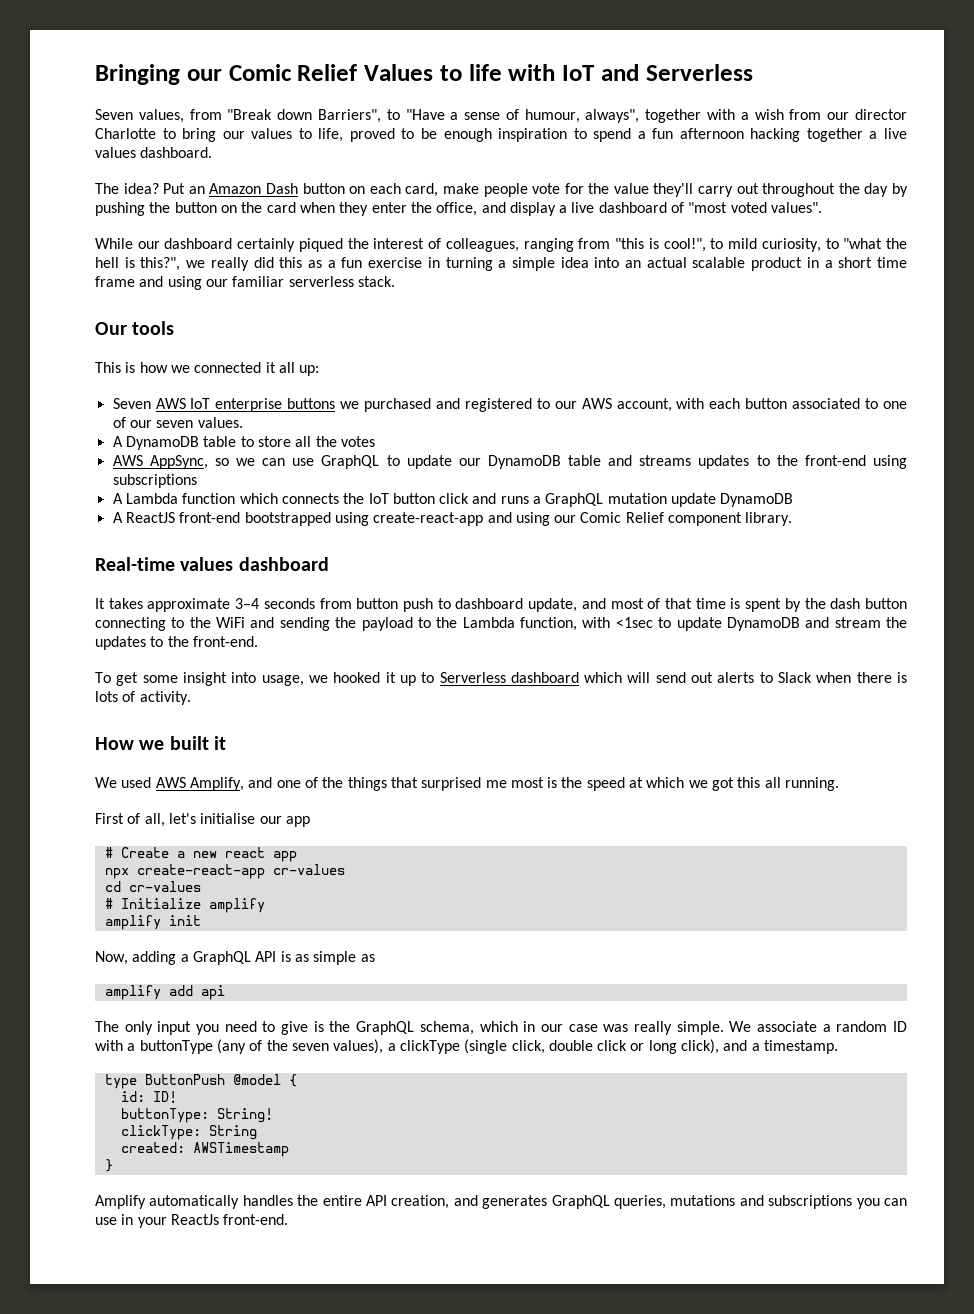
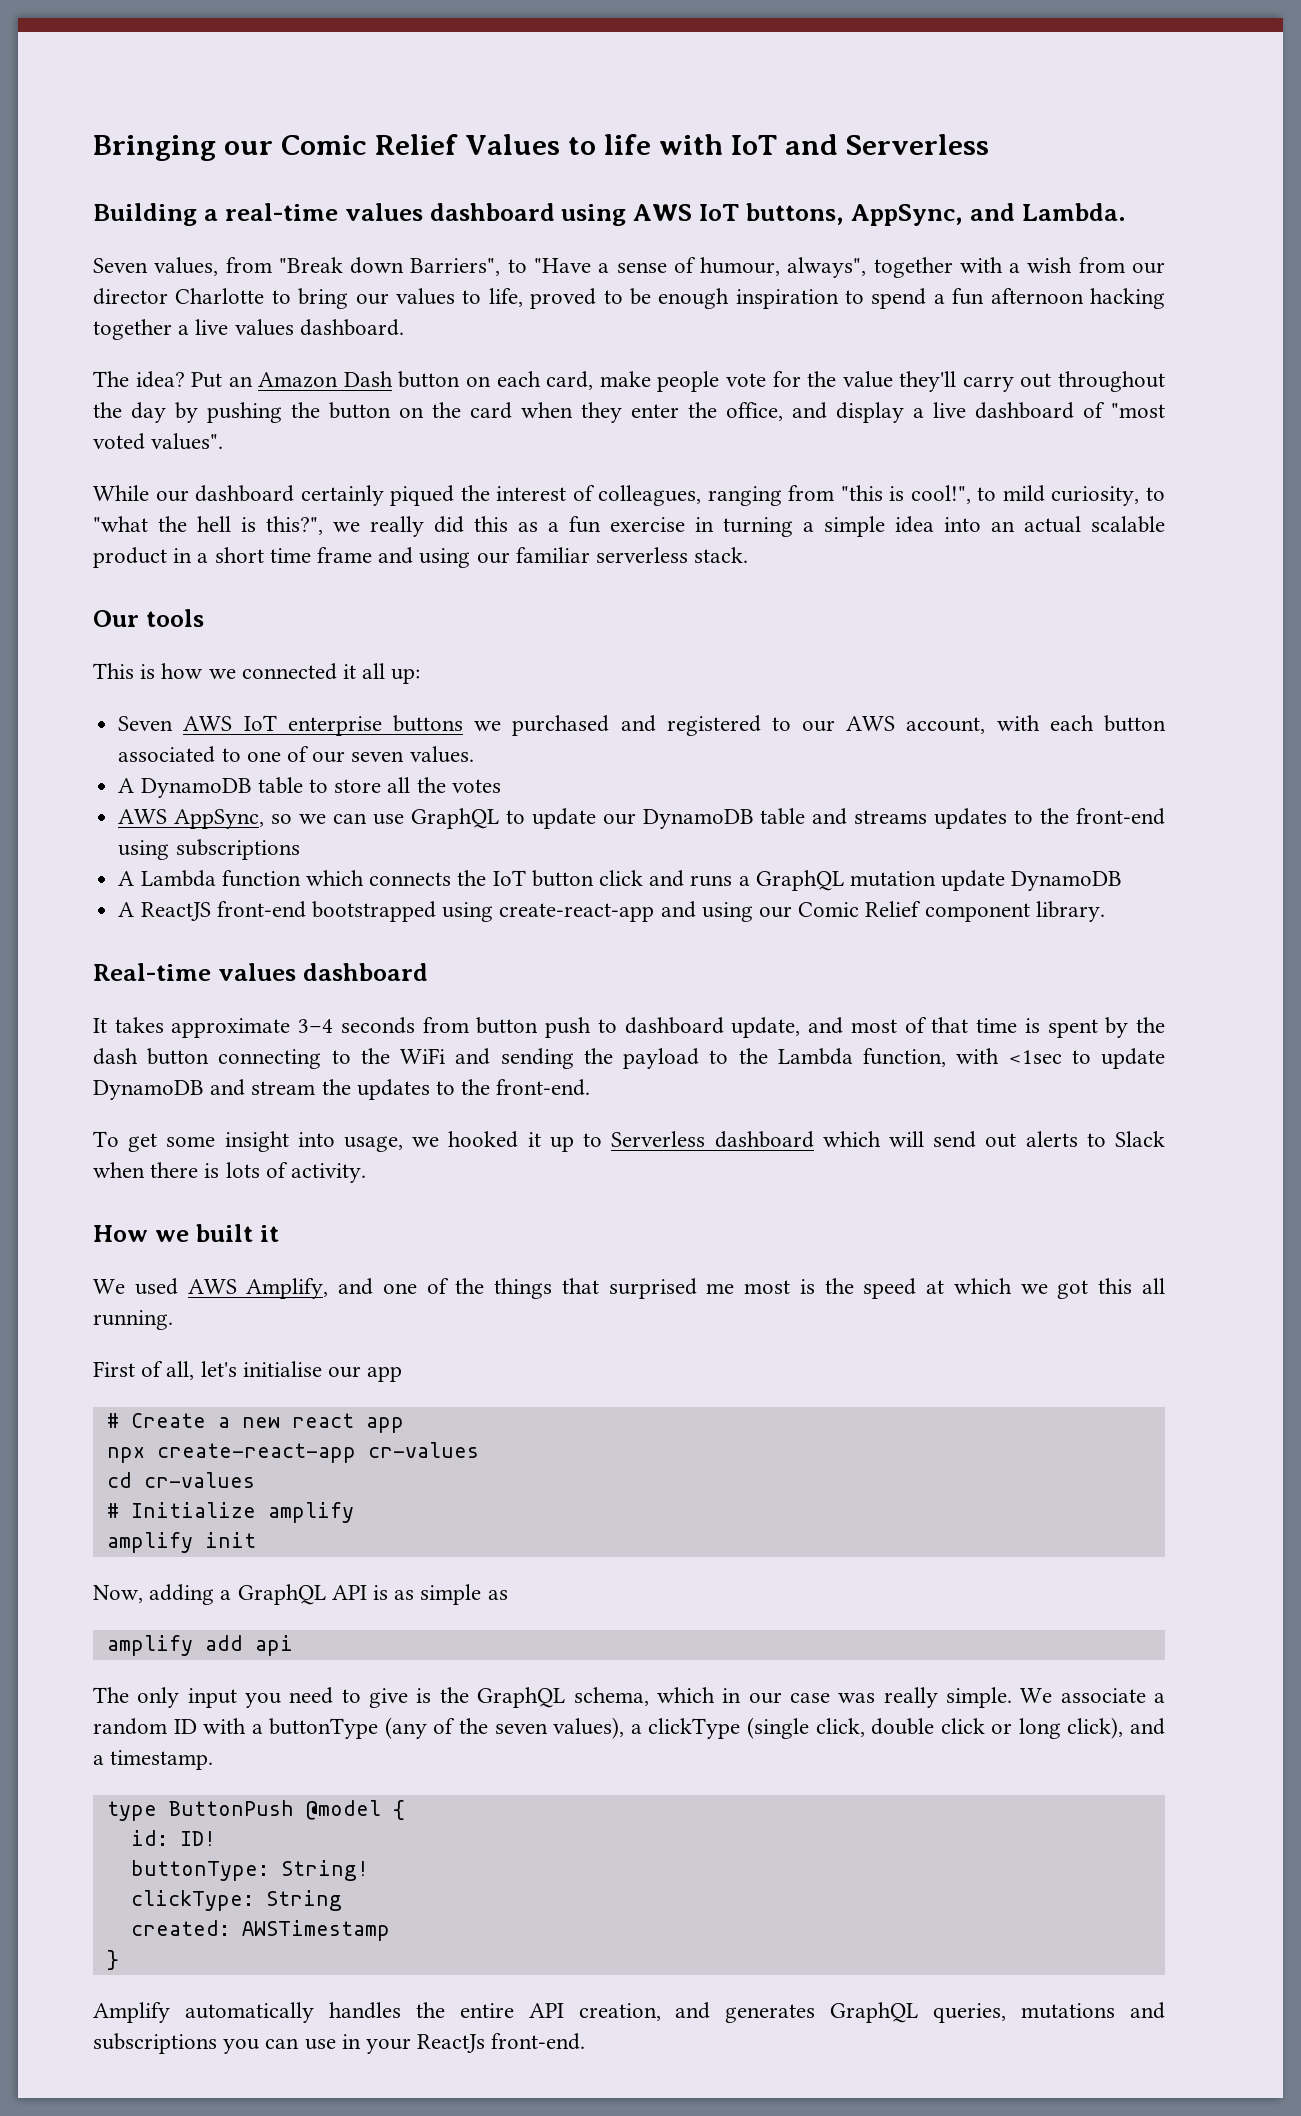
+ Building a real-time values dashboard using AWS IoT buttons, AppSync, and Lambda.

